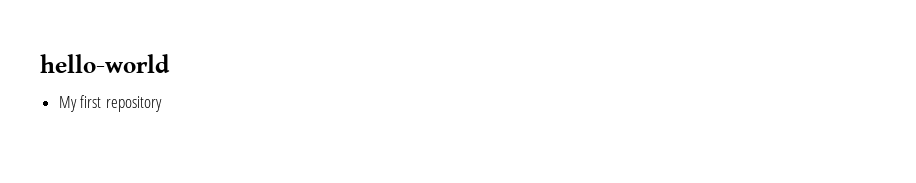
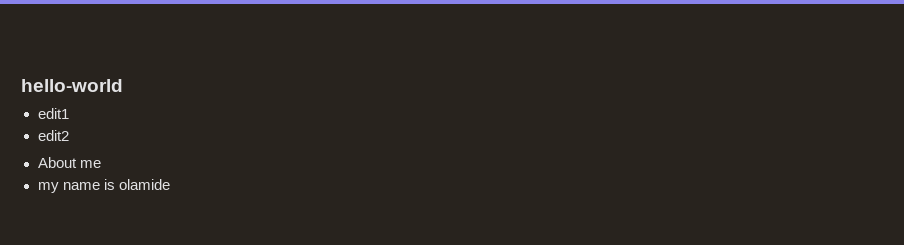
- My first repository
+ edit1
+ edit2
+ About me
+ my name is olamide

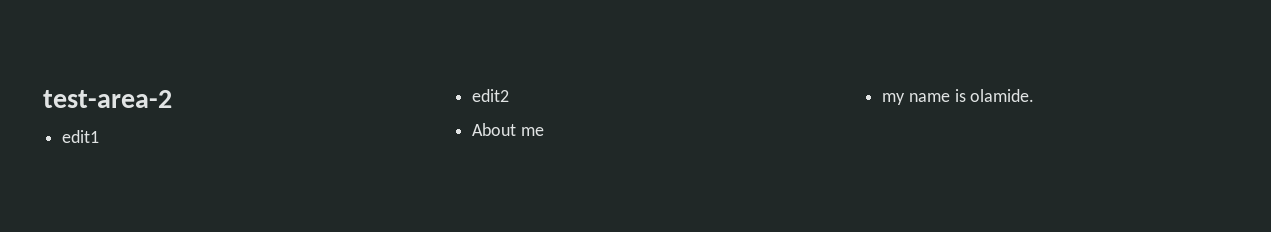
- hello-world
+ test-area-2
- my name is olamide
+ my name is olamide.

